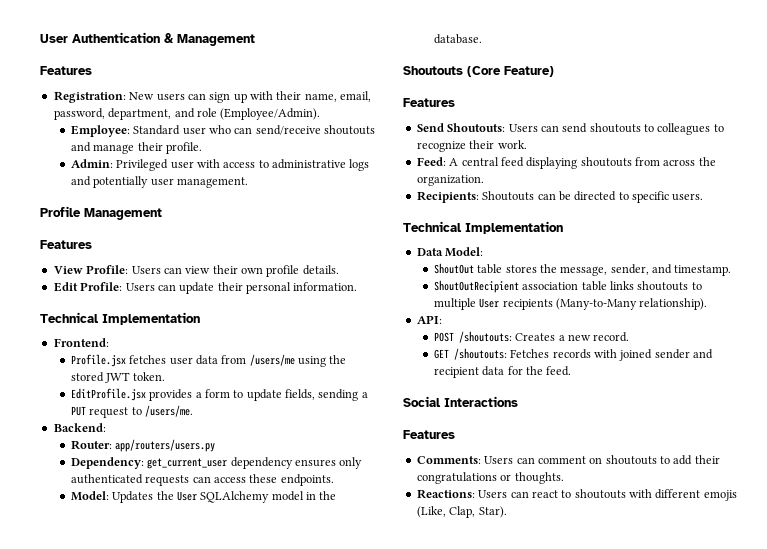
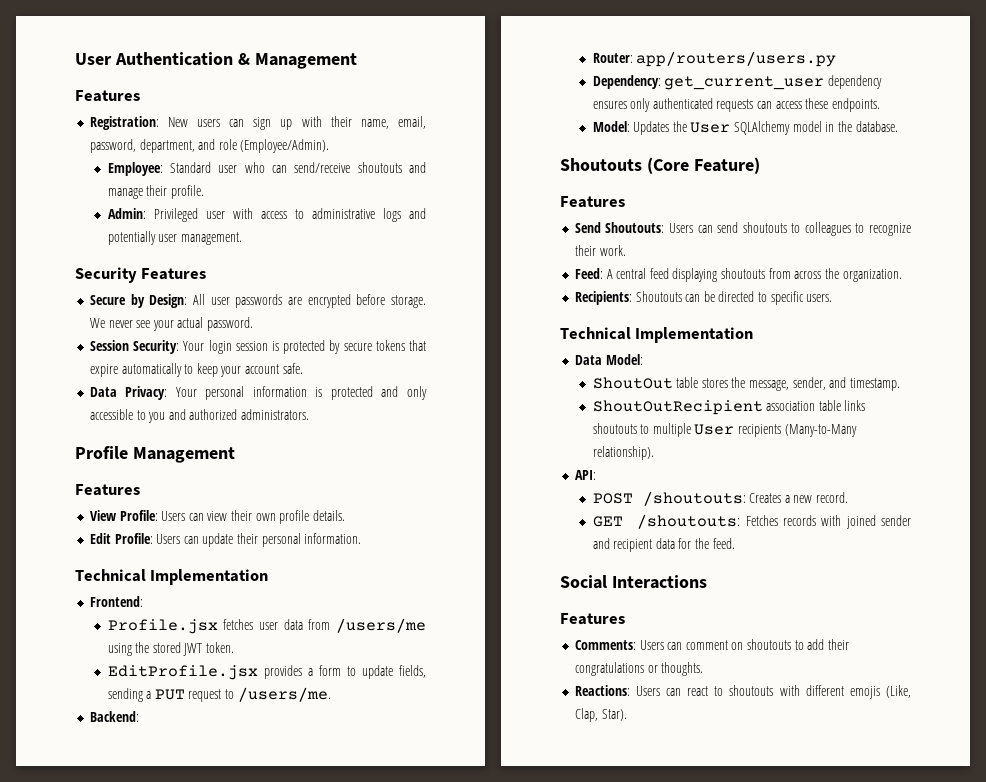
+ Security Features
+ Secure by Design: All user passwords are encrypted before storage. We never see your actual password.
+ Session Security: Your login session is protected by secure tokens that expire automatically to keep your account safe.
+ Data Privacy: Your personal information is protected and only accessible to you and authorized administrators.

